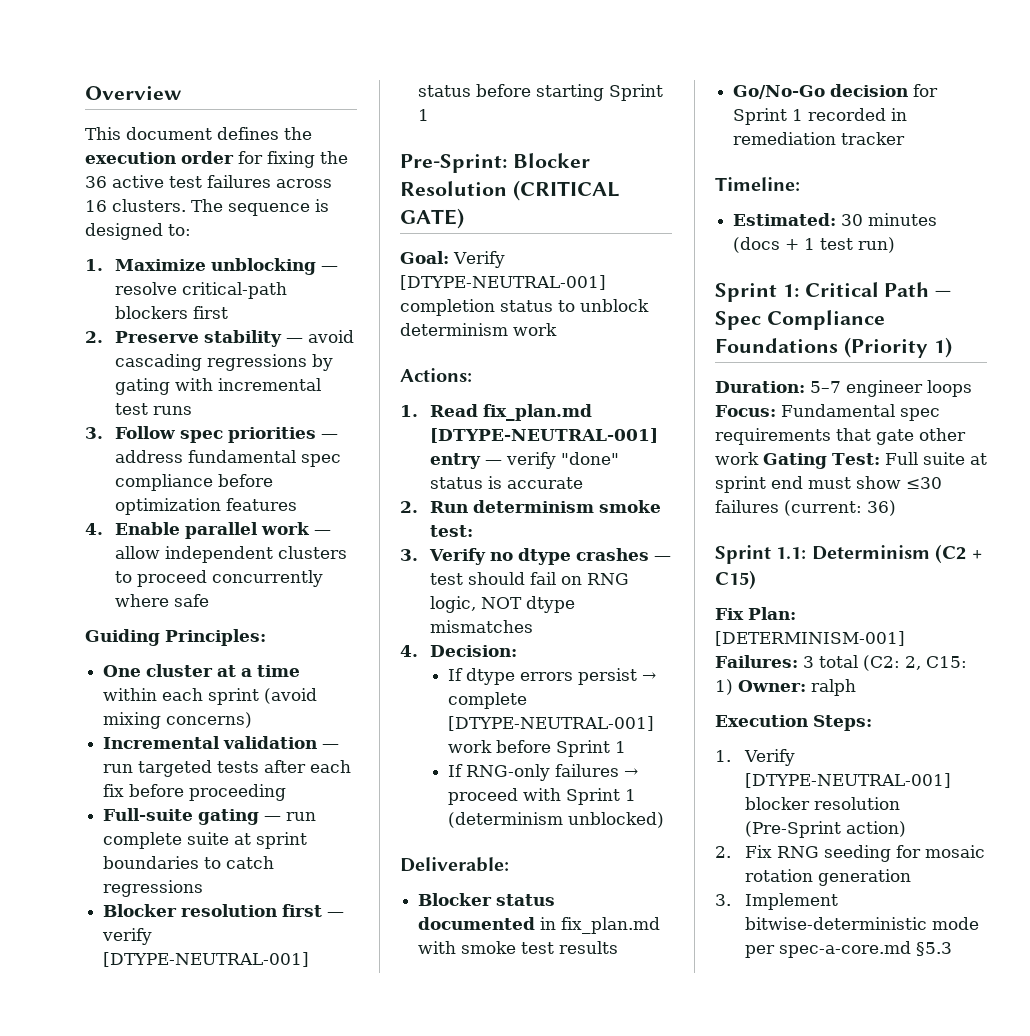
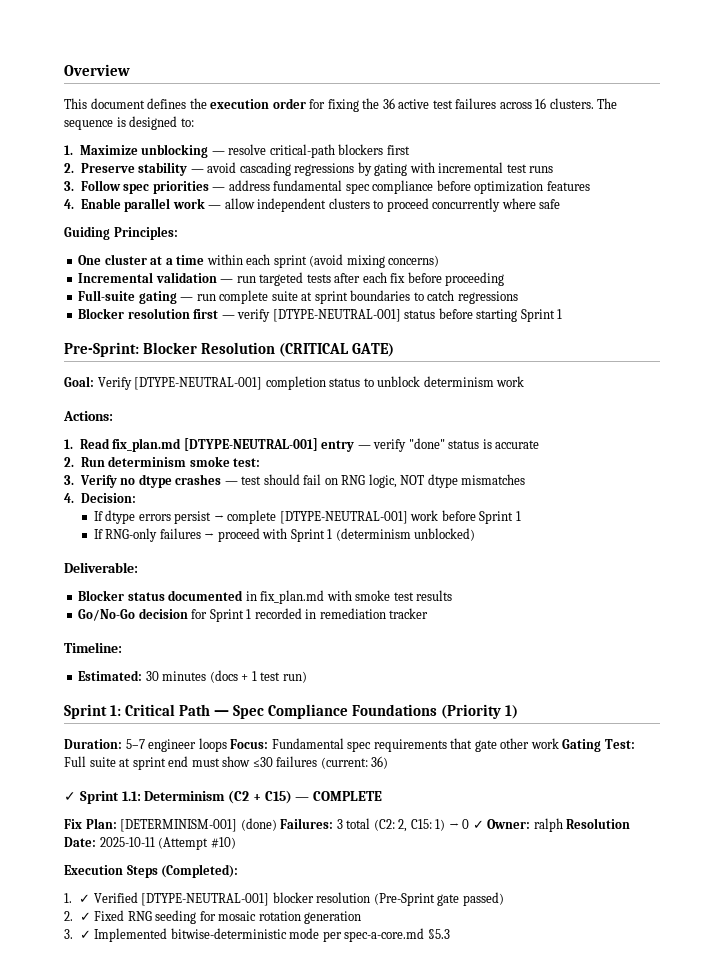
- Sprint 1.1: Determinism (C2 + C15)
+ ✓ Sprint 1.1: Determinism (C2 + C15) — COMPLETE
- Fix Plan: [DETERMINISM-001] Failures: 3 total (C2: 2, C15: 1) Owner: ralph
+ Fix Plan: [DETERMINISM-001] (done) Failures: 3 total (C2: 2, C15: 1) → 0 ✓ Owner: ralph Resolution Date: 2025-10-11 (Attempt #10)
- Execution Steps:
- 1. Verify [DTYPE-NEUTRAL-001] blocker resolution (Pre-Sprint action)
- 2. Fix RNG seeding for mosaic rotation generation
+ Execution Steps (Completed):
+ 1. ✓ Verified [DTYPE-NEUTRAL-001] blocker resolution (Pre-Sprint gate passed)
+ 2. ✓ Fixed RNG seeding for mosaic rotation generation
- 3. Implement bitwise-deterministic mode per spec-a-core.md §5.3
+ 3. ✓ Implemented bitwise-deterministic mode per spec-a-core.md §5.3

